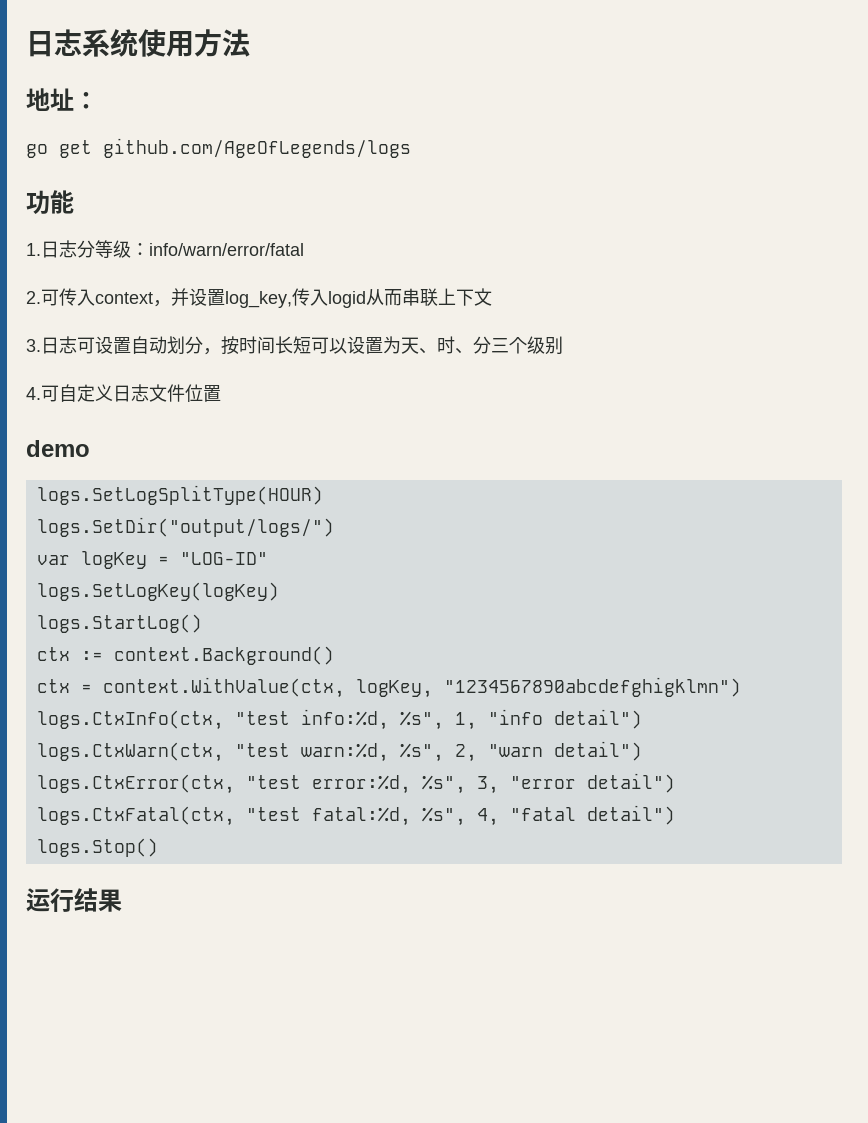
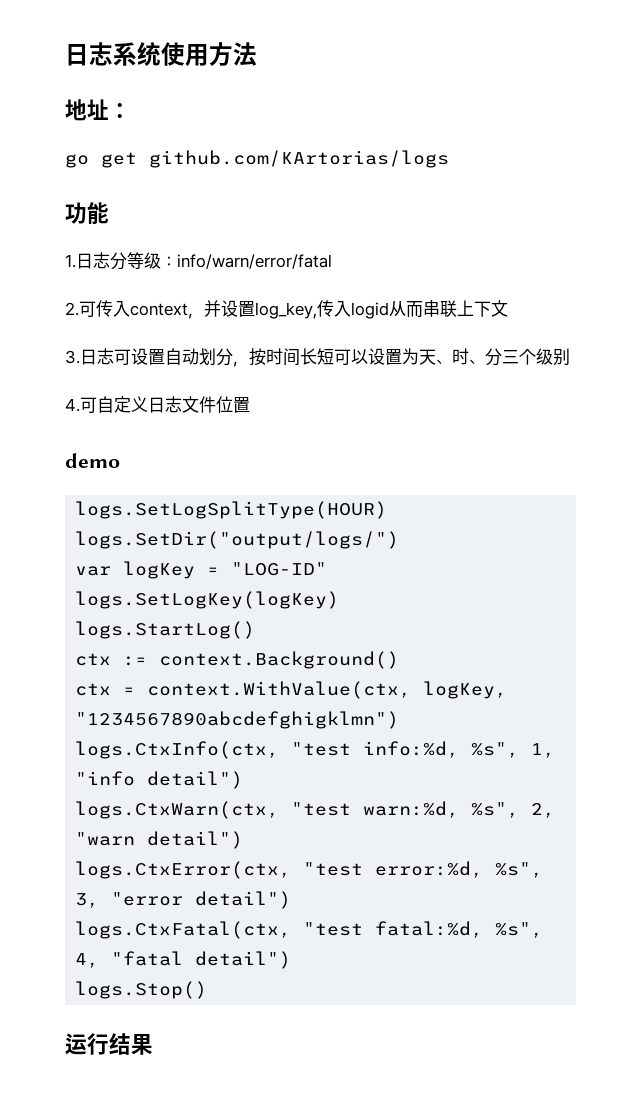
- go get github.com/AgeOfLegends/logs
+ go get github.com/KArtorias/logs

